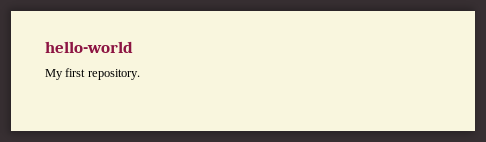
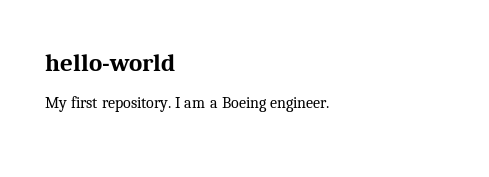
+ I am a Boeing engineer.

